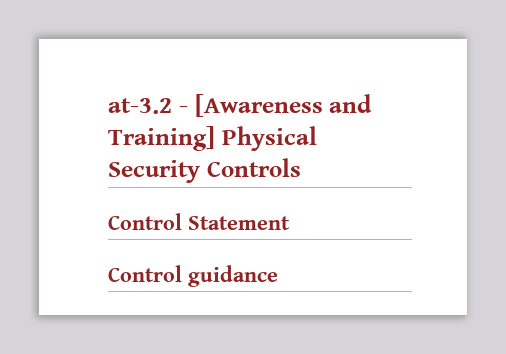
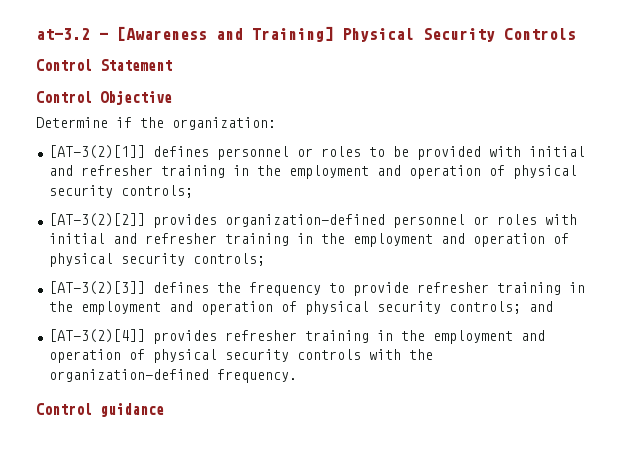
+ Control Objective
+ Determine if the organization:
+ [AT-3(2)[1]] defines personnel or roles to be provided with initial and refresher training in the employment and operation of physical security controls;
+ [AT-3(2)[2]] provides organization-defined personnel or roles with initial and refresher training in the employment and operation of physical security controls;
+ [AT-3(2)[3]] defines the frequency to provide refresher training in the employment and operation of physical security controls; and
+ [AT-3(2)[4]] provides refresher training in the employment and operation of physical security controls with the organization-defined frequency.

